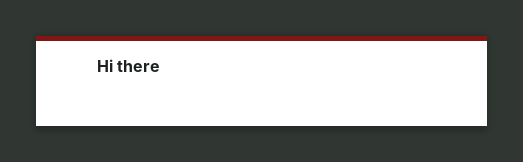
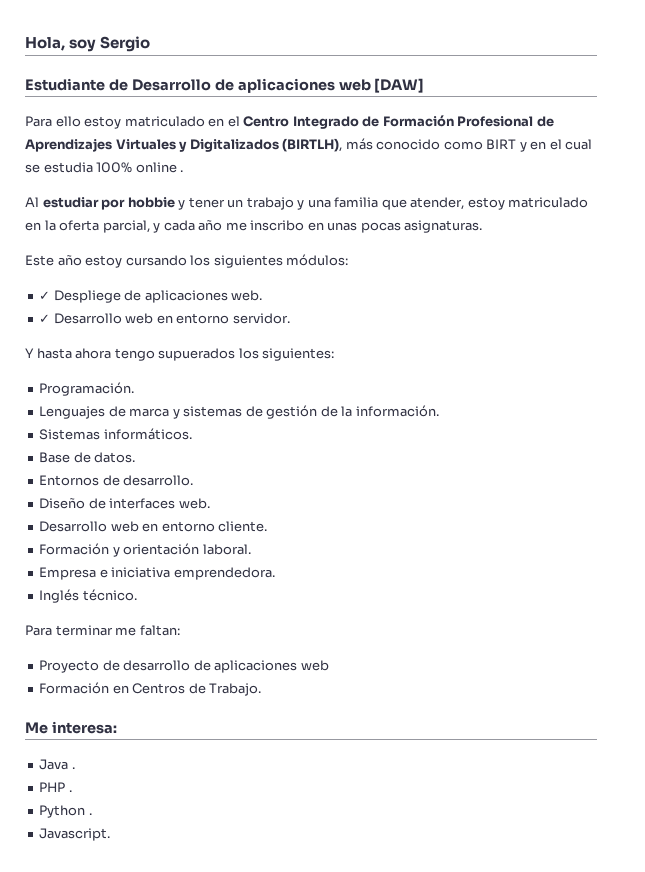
- Hi there
+ Hola, soy Sergio
+ Estudiante de Desarrollo de aplicaciones web [DAW]
+ Para ello estoy matriculado en el Centro Integrado de Formación Profesional de Aprendizajes Virtuales y Digitalizados (BIRTLH), más conocido como BIRT y en el cual se estudia 100% online .
+ Al estudiar por hobbie y tener un trabajo y una familia que atender, estoy matriculado en la oferta parcial, y cada año me inscribo en unas pocas asignaturas.
+ Este año estoy cursando los siguientes módulos:
+ ✓ Despliege de aplicaciones web.
+ ✓ Desarrollo web en entorno servidor.
+ Y hasta ahora tengo supuerados los siguientes:
+ Programación.
+ Lenguajes de marca y sistemas de gestión de la información.
+ Sistemas informáticos.
+ Base de datos.
+ Entornos de desarrollo.
+ Diseño de interfaces web.
+ Desarrollo web en entorno cliente.
+ Formación y orientación laboral.
+ Empresa e iniciativa emprendedora.
+ Inglés técnico.
+ Para terminar me faltan:
+ Proyecto de desarrollo de aplicaciones web
+ Formación en Centros de Trabajo.
+ Me interesa:
+ Java .
+ PHP .
+ Python .
+ Javascript.

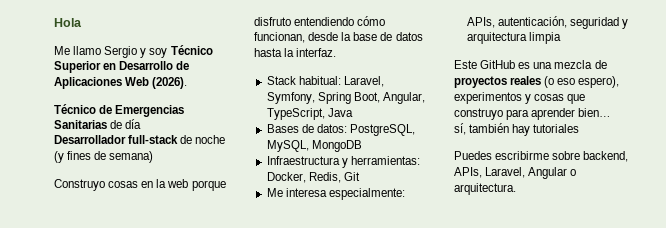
- Hola, soy Sergio
- Estudiante de Desarrollo de aplicaciones web [DAW]
- Para ello estoy matriculado en el Centro Integrado de Formación Profesional de Aprendizajes Virtuales y Digitalizados (BIRTLH), más conocido como BIRT y en el cual se estudia 100% online .
- Al estudiar por hobbie y tener un trabajo y una familia que atender, estoy matriculado en la oferta parcial, y cada año me inscribo en unas pocas asignaturas.
- Este año estoy cursando los siguientes módulos:
- ✓ Despliege de aplicaciones web.
- ✓ Desarrollo web en entorno servidor.
- Y hasta ahora tengo supuerados los siguientes:
- Programación.
- Lenguajes de marca y sistemas de gestión de la información.
- Sistemas informáticos.
- Base de datos.
- Entornos de desarrollo.
- Diseño de interfaces web.
- Desarrollo web en entorno cliente.
- Formación y orientación laboral.
- Empresa e iniciativa emprendedora.
- Inglés técnico.
- Para terminar me faltan:
- Proyecto de desarrollo de aplicaciones web
- Formación en Centros de Trabajo.
- Me interesa:
- Java .
- PHP .
- Python .
- Javascript.
+ Hola
+ Me llamo Sergio y soy Técnico Superior en Desarrollo de Aplicaciones Web (2026).
+ Técnico de Emergencias Sanitarias de día
+ Desarrollador full-stack de noche (y fines de semana)
+ Construyo cosas en la web porque disfruto entendiendo cómo funcionan, desde la base de datos hasta la interfaz.
+ Stack habitual: Laravel, Symfony, Spring Boot, Angular, TypeScript, Java
+ Bases de datos: PostgreSQL, MySQL, MongoDB
+ Infraestructura y herramientas: Docker, Redis, Git
+ Me interesa especialmente: APIs, autenticación, seguridad y arquitectura limpia
+ Este GitHub es una mezcla de proyectos reales (o eso espero), experimentos y cosas que construyo para aprender bien…
+ sí, también hay tutoriales
+ Puedes escribirme sobre backend, APIs, Laravel, Angular o arquitectura.

